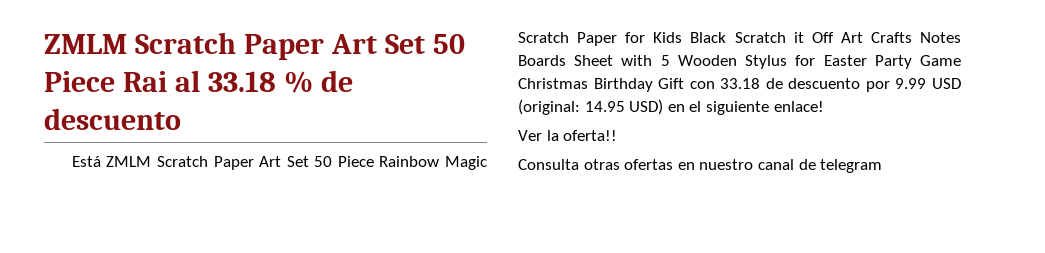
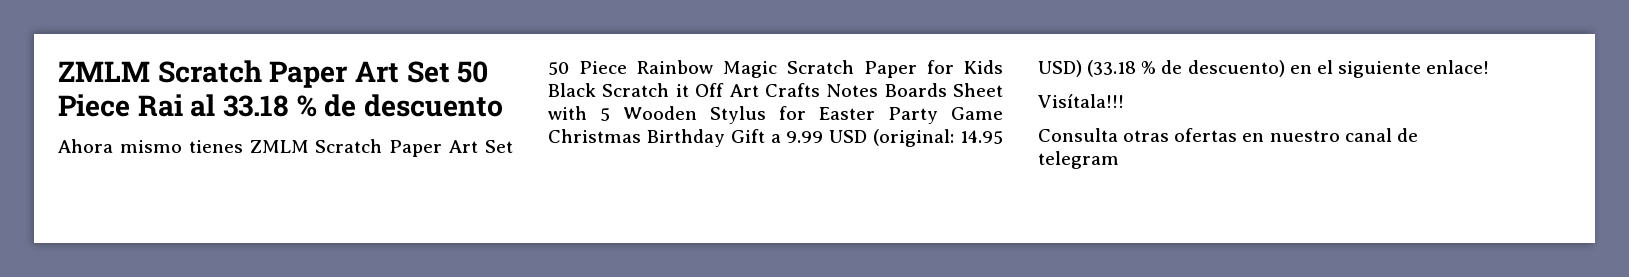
- Está ZMLM Scratch Paper Art Set 50 Piece Rainbow Magic Scratch Paper for Kids Black Scratch it Off Art Crafts Notes Boards Sheet with 5 Wooden Stylus for Easter Party Game Christmas Birthday Gift con 33.18 de descuento por 9.99 USD (original: 14.95 USD) en el siguiente enlace!
+ Ahora mismo tienes ZMLM Scratch Paper Art Set 50 Piece Rainbow Magic Scratch Paper for Kids Black Scratch it Off Art Crafts Notes Boards Sheet with 5 Wooden Stylus for Easter Party Game Christmas Birthday Gift a 9.99 USD (original: 14.95 USD) (33.18 % de descuento) en el siguiente enlace!
- Ver la oferta!!
+ Visítala!!!

